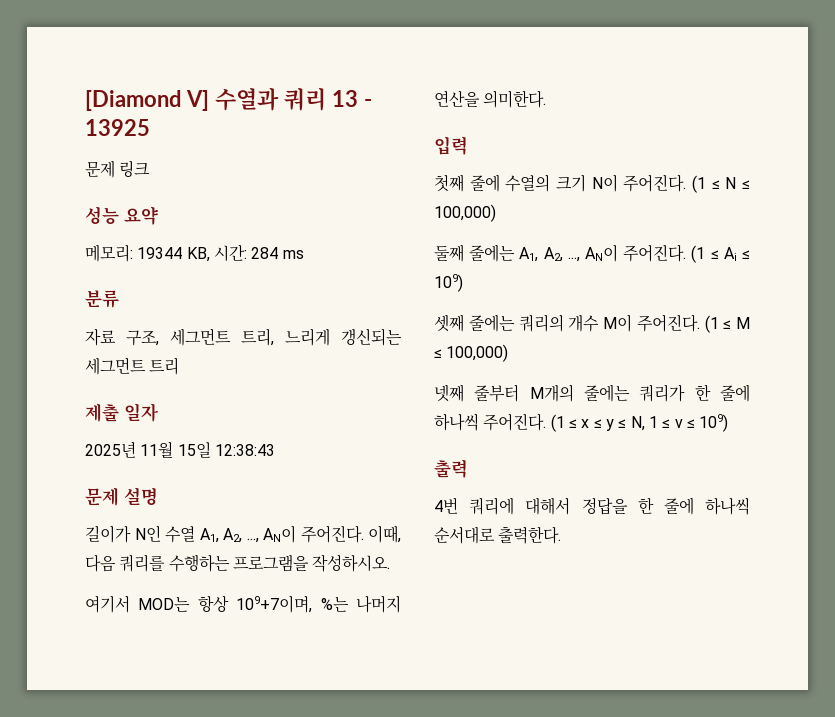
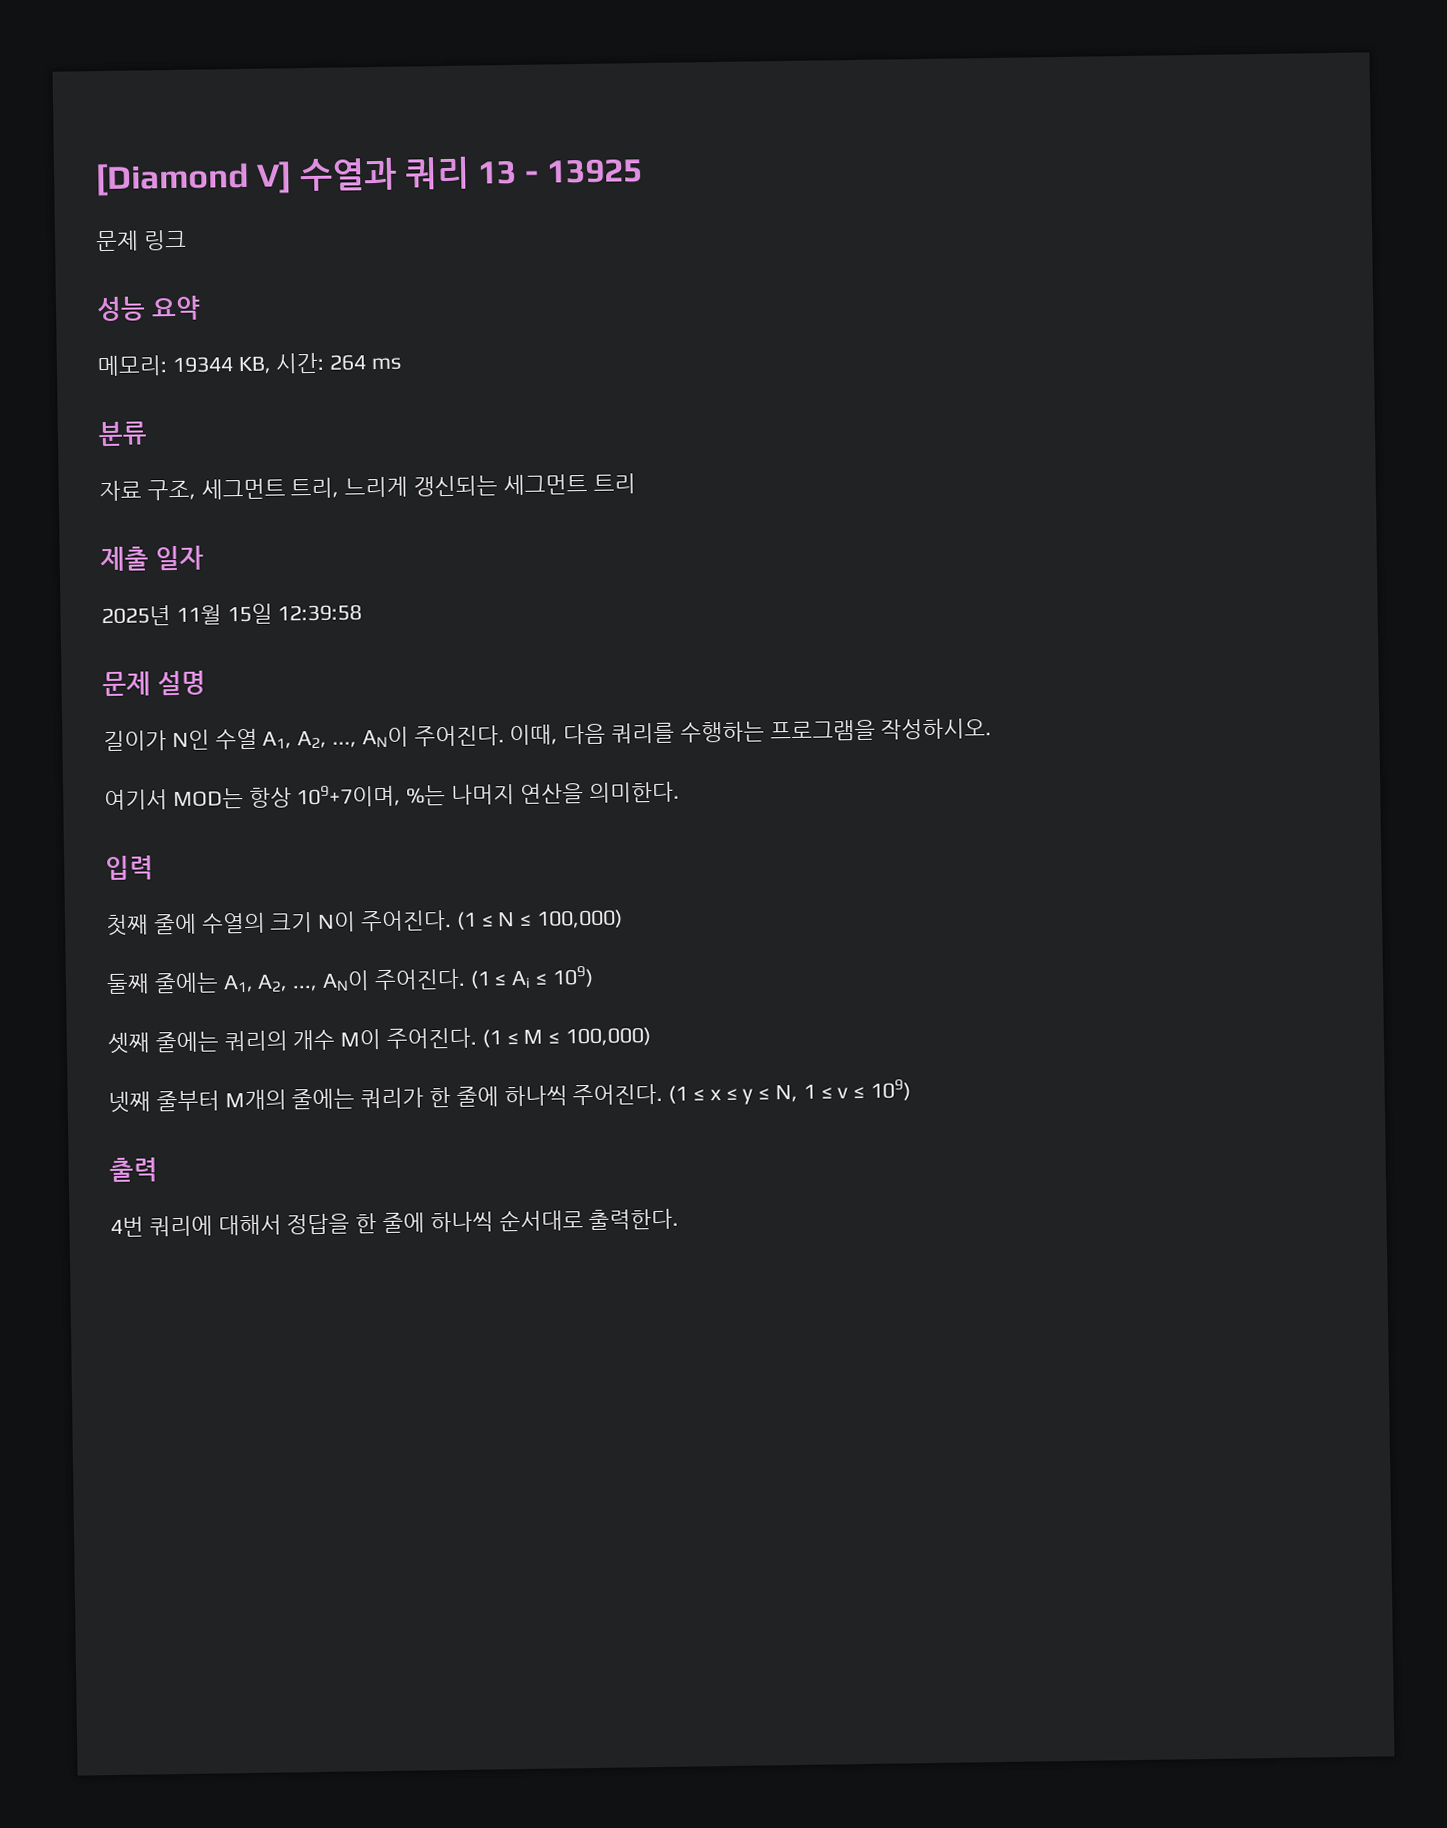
- 메모리: 19344 KB, 시간: 284 ms
+ 메모리: 19344 KB, 시간: 264 ms
- 2025년 11월 15일 12:38:43
+ 2025년 11월 15일 12:39:58

